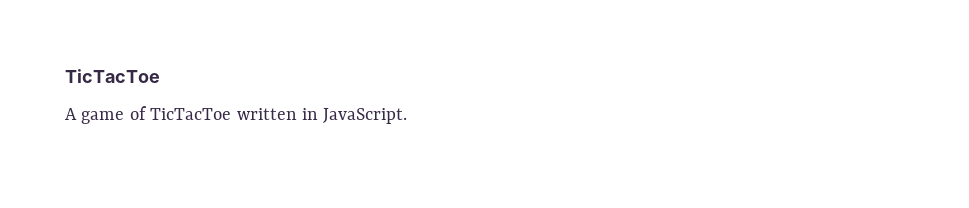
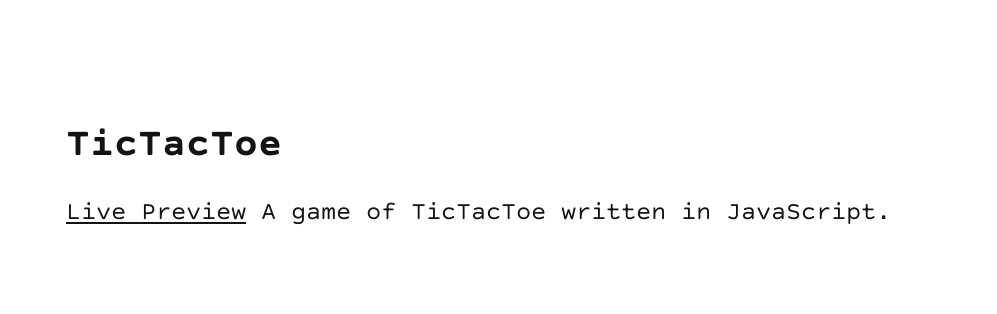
- A game of TicTacToe written in JavaScript.
+ Live Preview A game of TicTacToe written in JavaScript.

